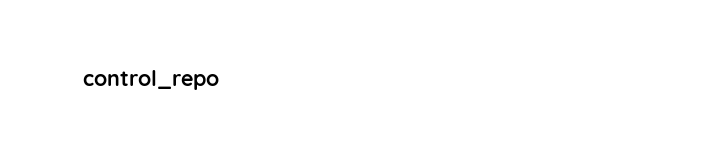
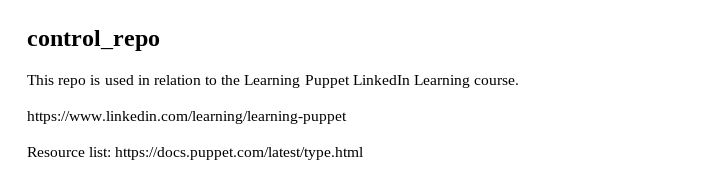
+ This repo is used in relation to the Learning Puppet LinkedIn Learning course.
+ https://www.linkedin.com/learning/learning-puppet
+ Resource list: https://docs.puppet.com/latest/type.html

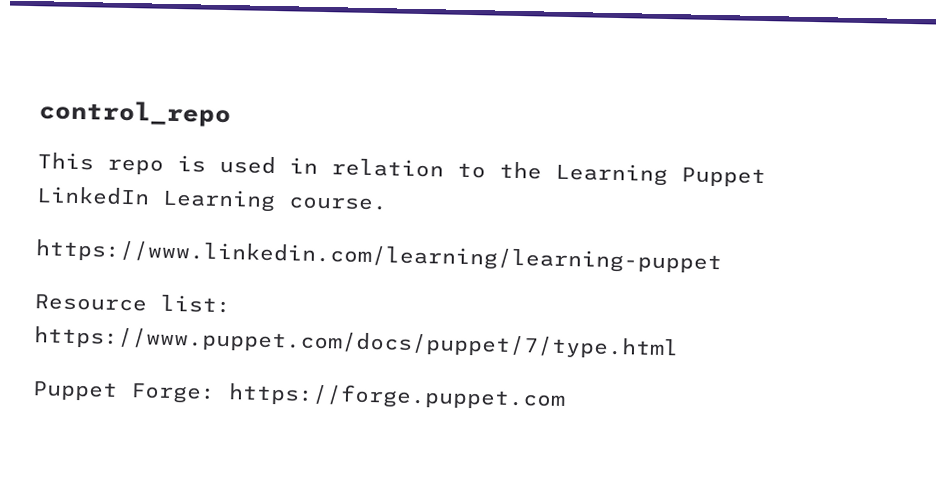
- Resource list: https://docs.puppet.com/latest/type.html
+ Resource list: https://www.puppet.com/docs/puppet/7/type.html
+ Puppet Forge: https://forge.puppet.com

